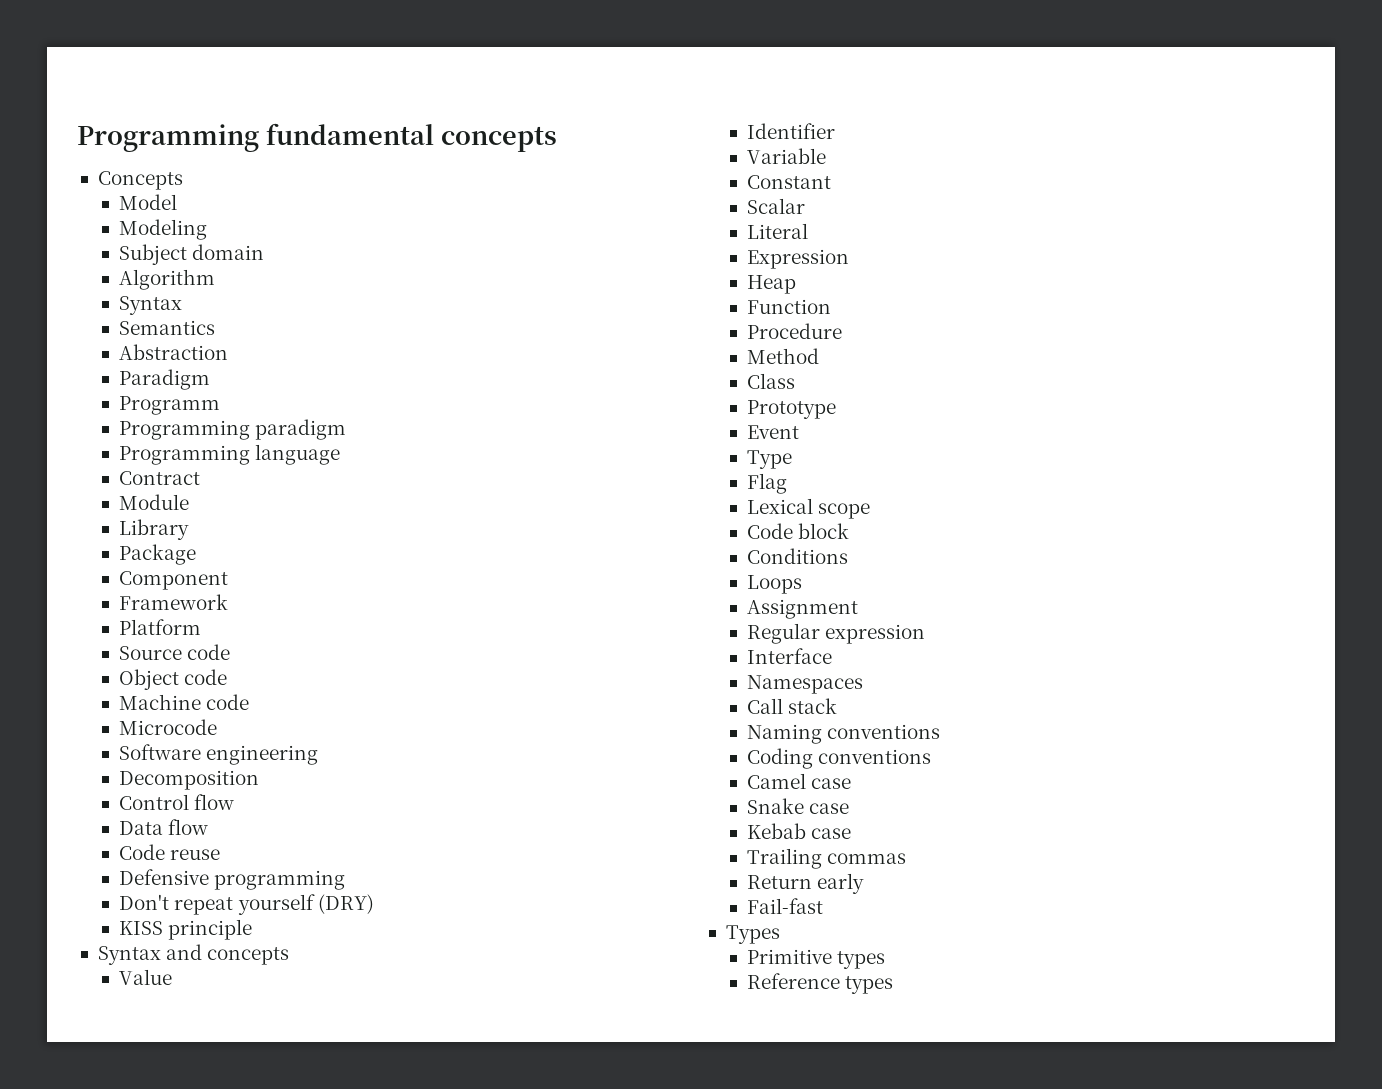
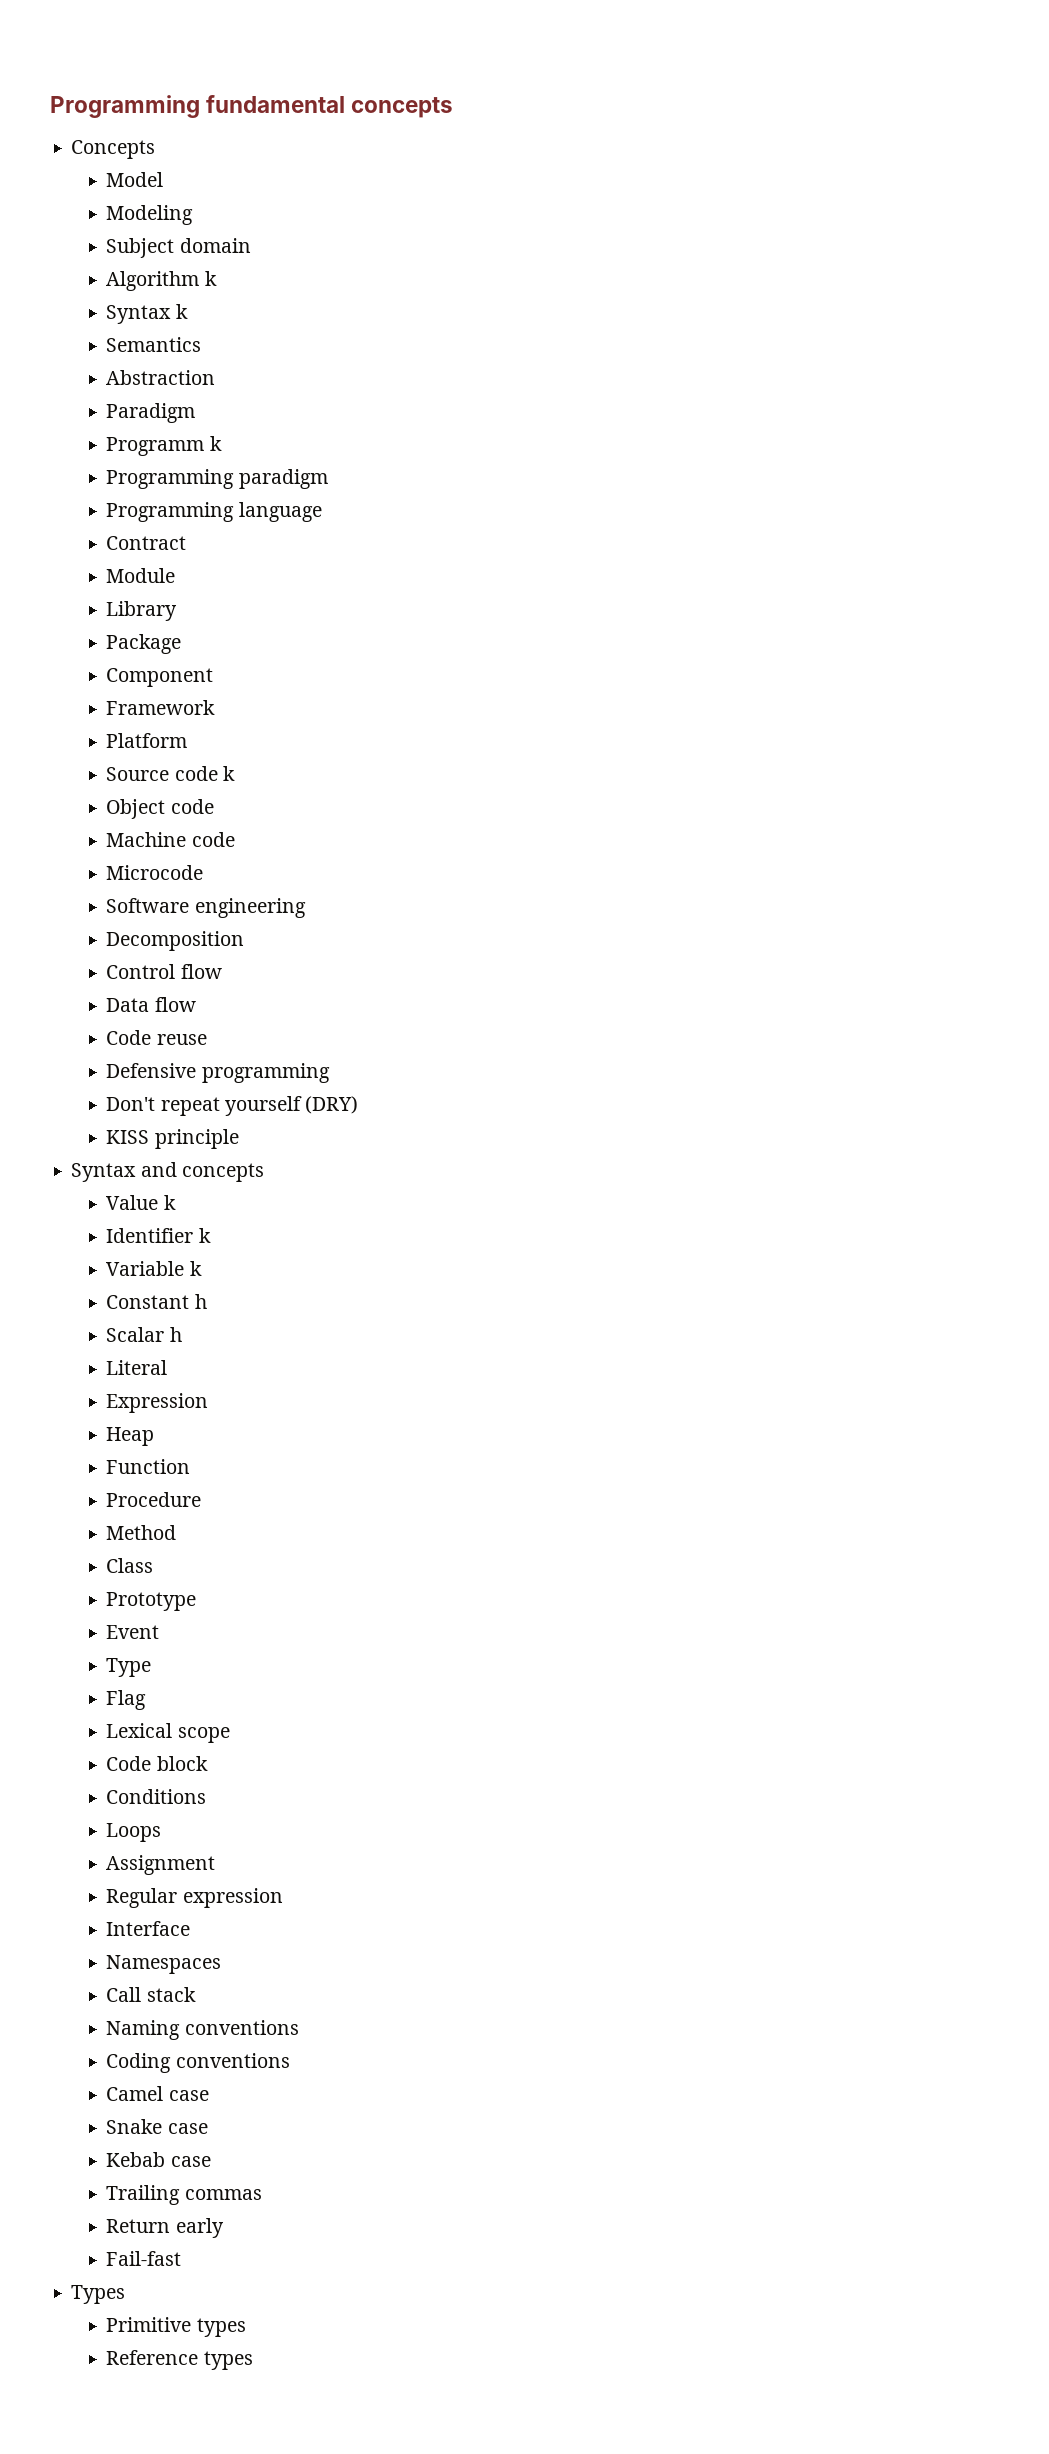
- Algorithm
- Syntax
+ Algorithm k
+ Syntax k
- Programm
+ Programm k
- Source code
+ Source code k
- Value
+ Value k
- Identifier
+ Identifier k
- Variable
+ Variable k
- Constant
+ Constant h
- Scalar
+ Scalar h

